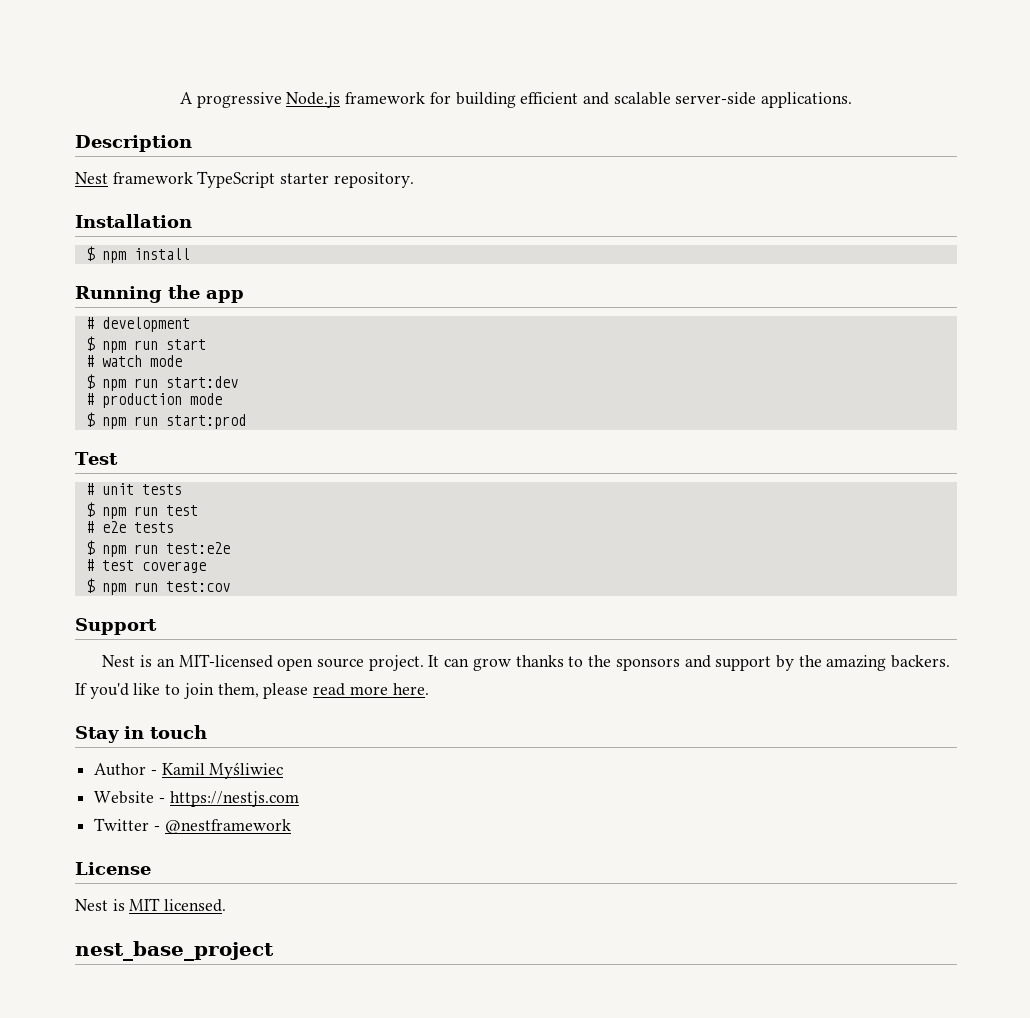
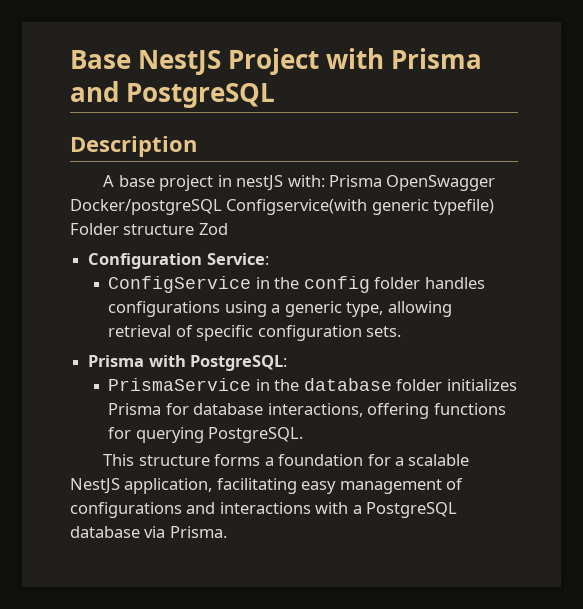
- A progressive Node.js framework for building efficient and scalable server-side applications.
+ Base NestJS Project with Prisma and PostgreSQL
  Description
- Nest framework TypeScript starter repository.
- Installation
- $ npm install
- Running the app
- # development
- $ npm run start
- # watch mode
- $ npm run start:dev
- # production mode
- $ npm run start:prod
- Test
- # unit tests
- $ npm run test
- # e2e tests
- $ npm run test:e2e
- # test coverage
- $ npm run test:cov
- Support
- Nest is an MIT-licensed open source project. It can grow thanks to the sponsors and support by the amazing backers. If you'd like to join them, please read more here.
- Stay in touch
- Author - Kamil Myśliwiec
- Website - https://nestjs.com
- Twitter - @nestframework
- License
- Nest is MIT licensed.
- nest_base_project
+ A base project in nestJS with: Prisma OpenSwagger Docker/postgreSQL Configservice(with generic typefile) Folder structure Zod
+ Configuration Service:
+ ConfigService in the config folder handles configurations using a generic type, allowing retrieval of specific configuration sets.
+ Prisma with PostgreSQL:
+ PrismaService in the database folder initializes Prisma for database interactions, offering functions for querying PostgreSQL.
+ This structure forms a foundation for a scalable NestJS application, facilitating easy management of configurations and interactions with a PostgreSQL database via Prisma.

